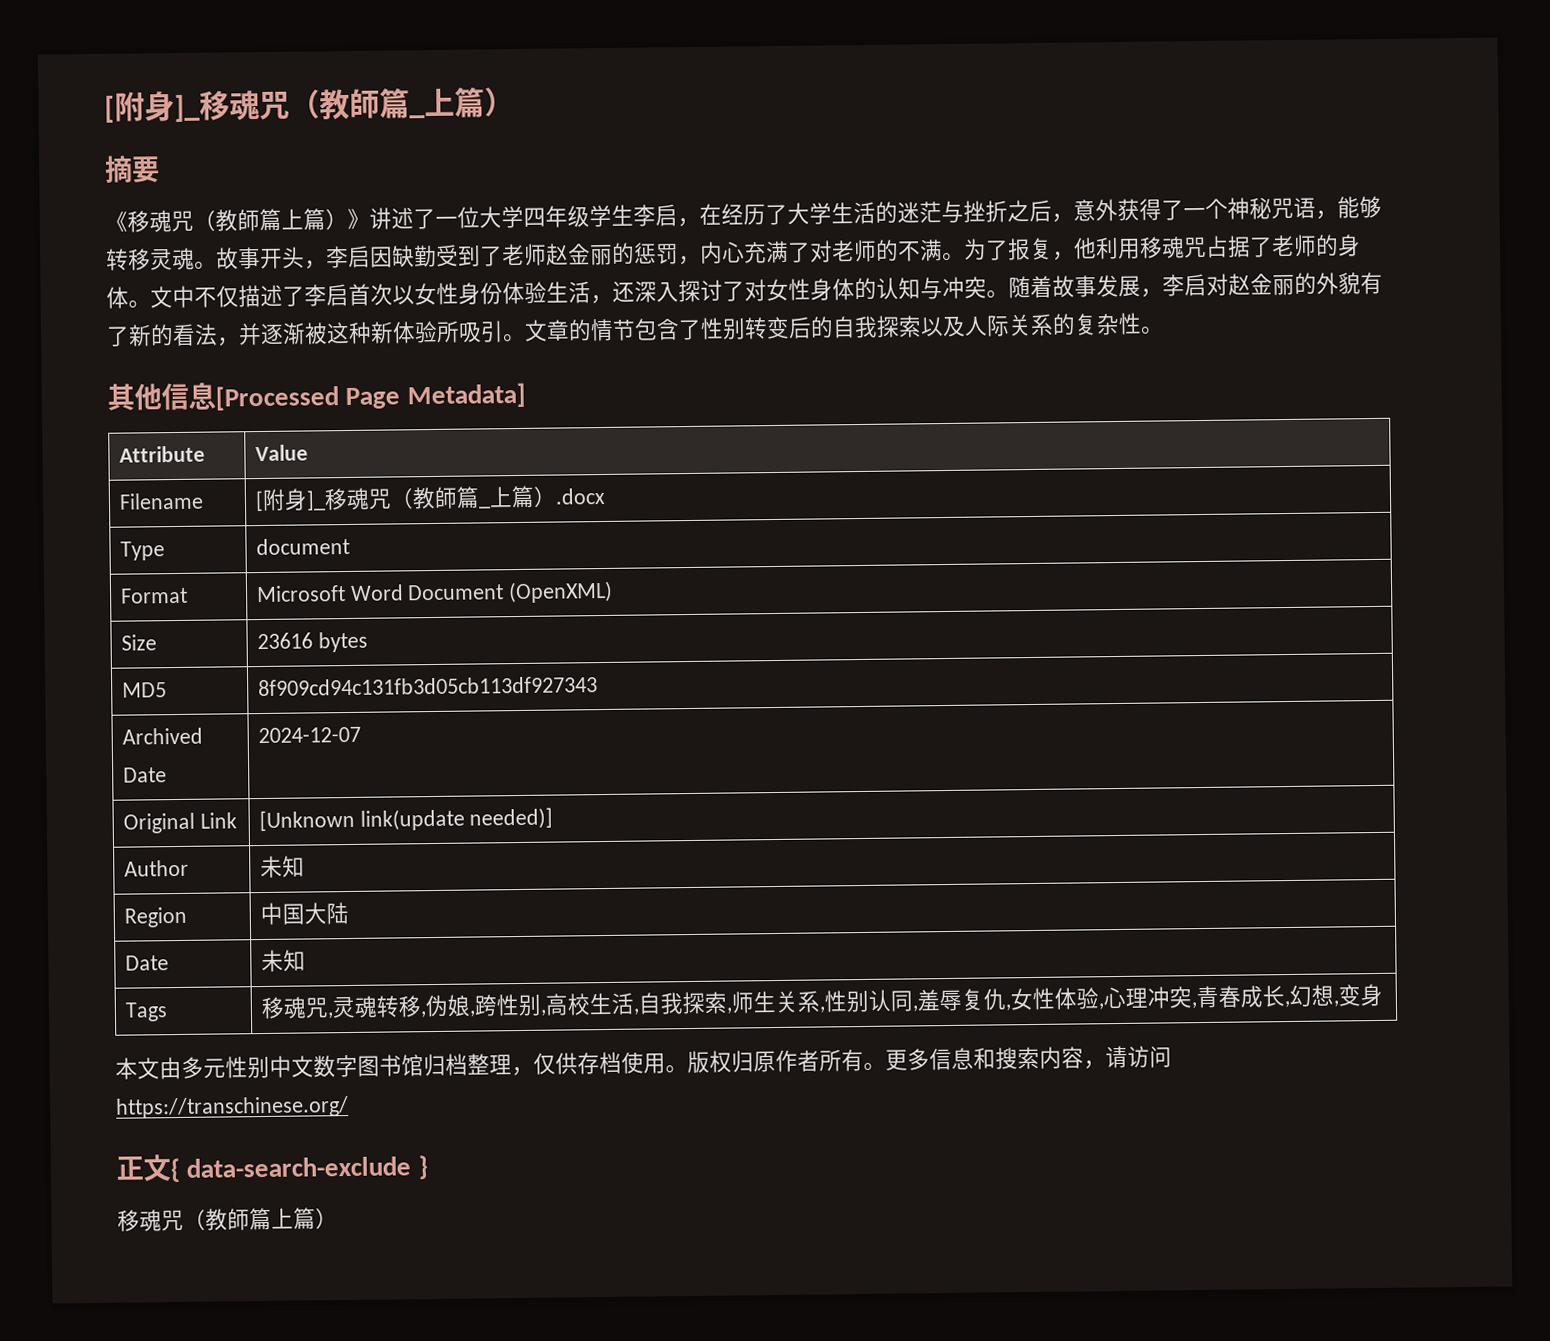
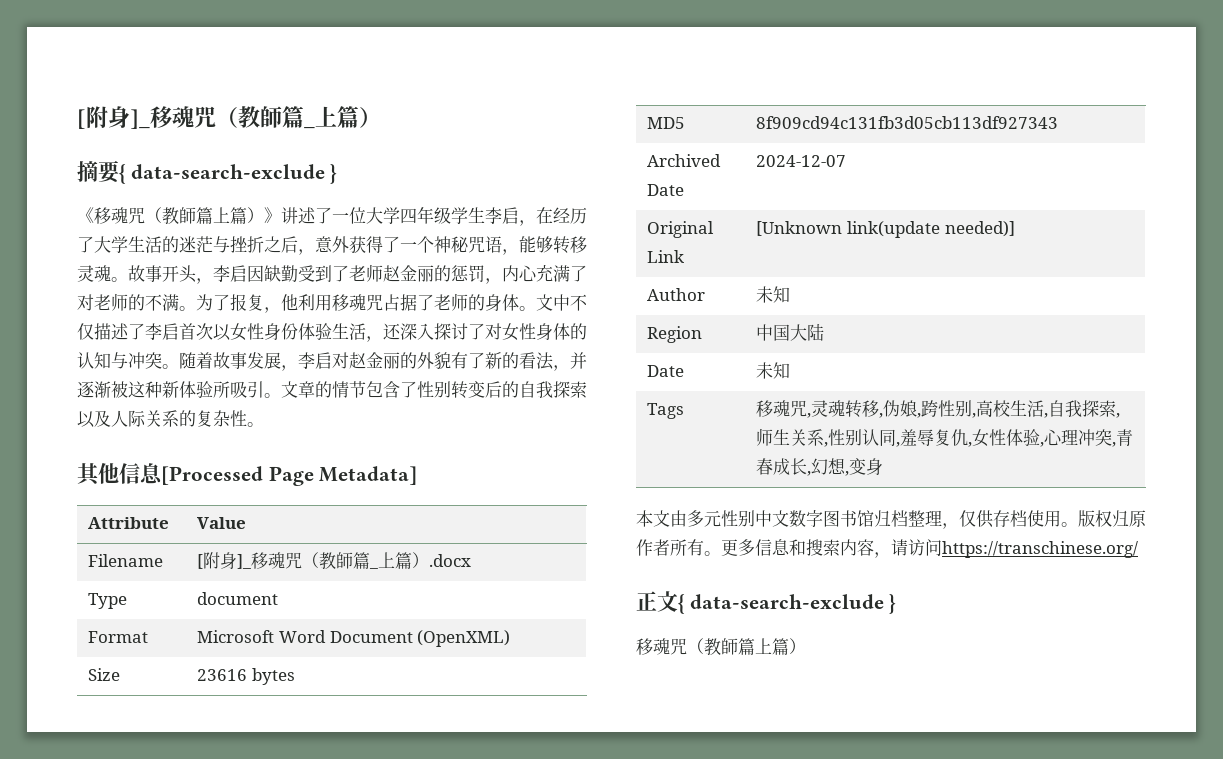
- 摘要
+ 摘要{ data-search-exclude }

